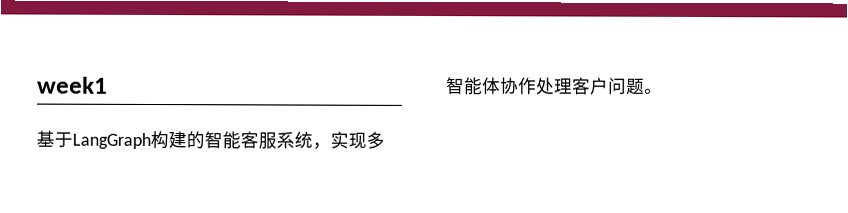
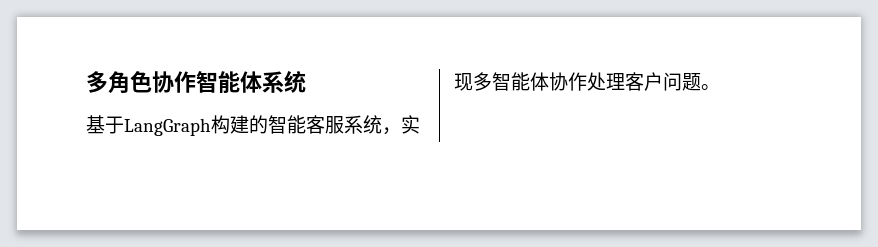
- week1
+ 多角色协作智能体系统

